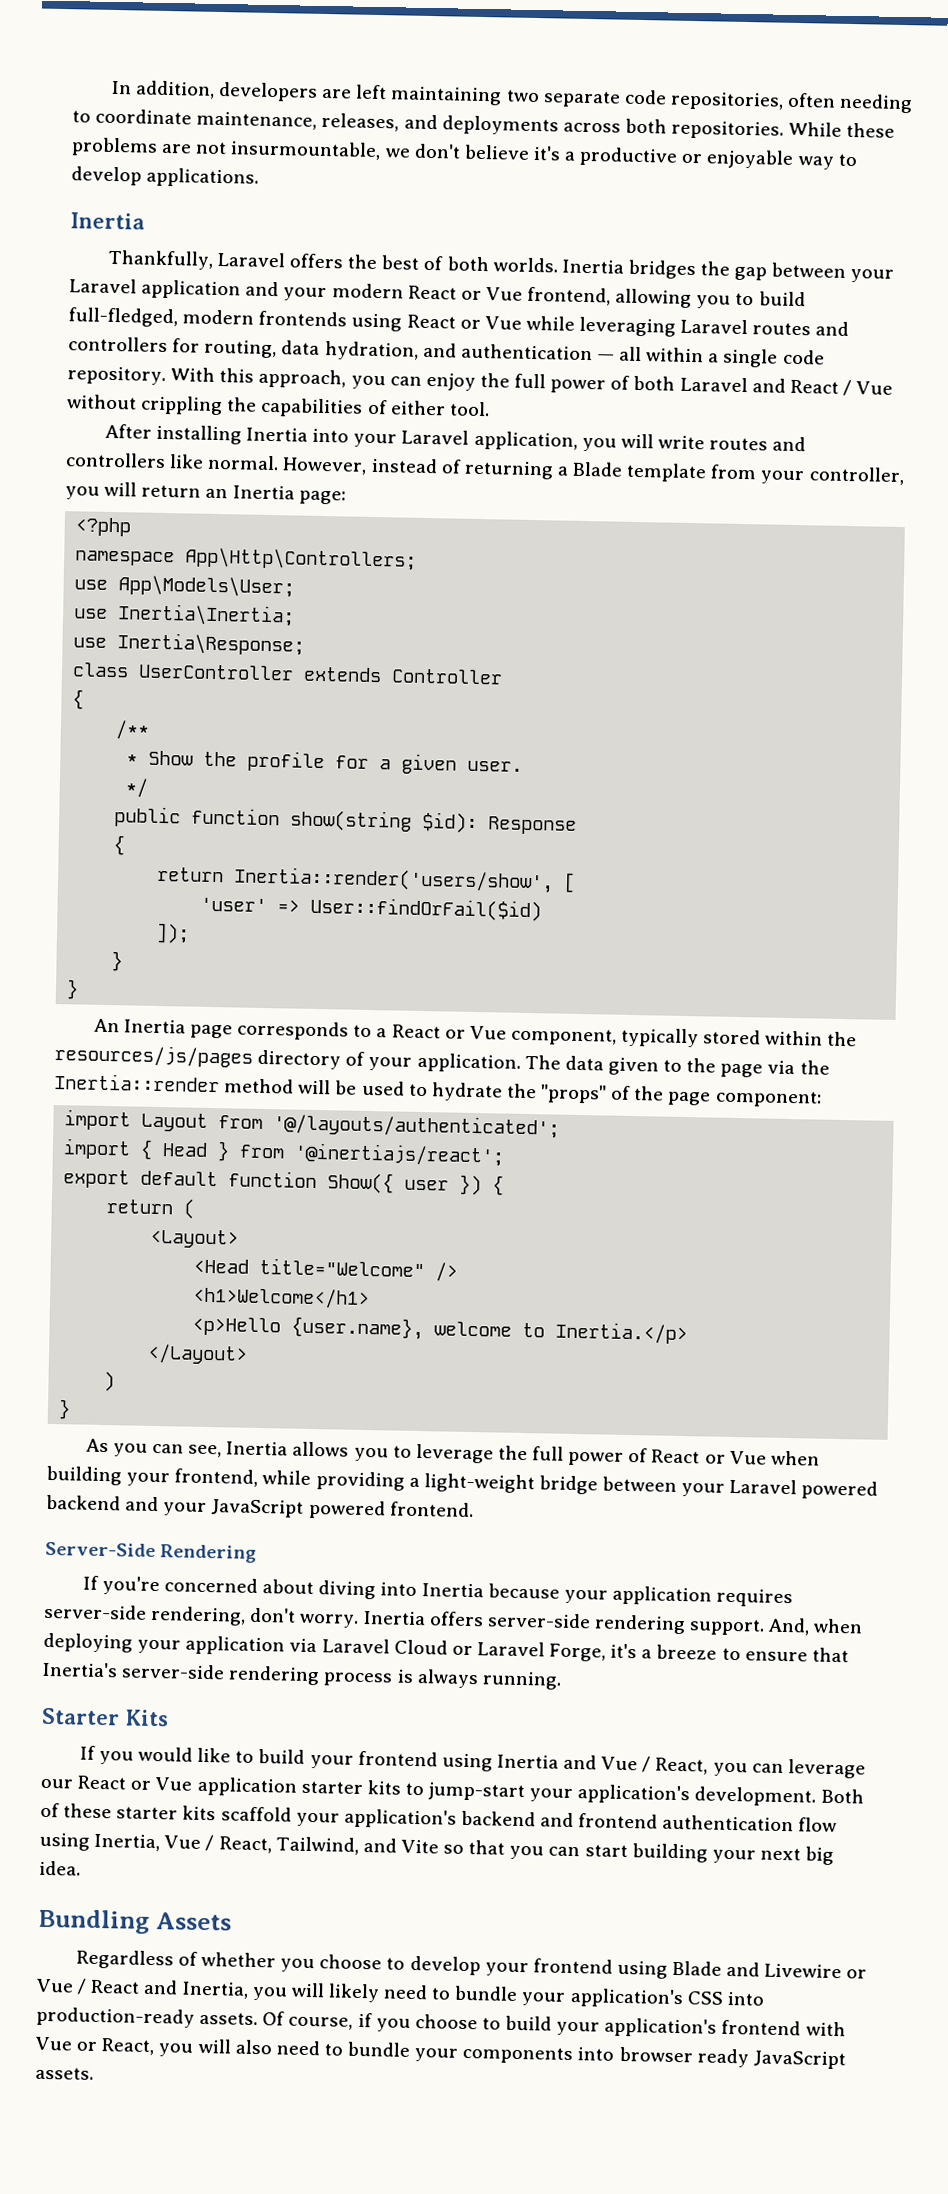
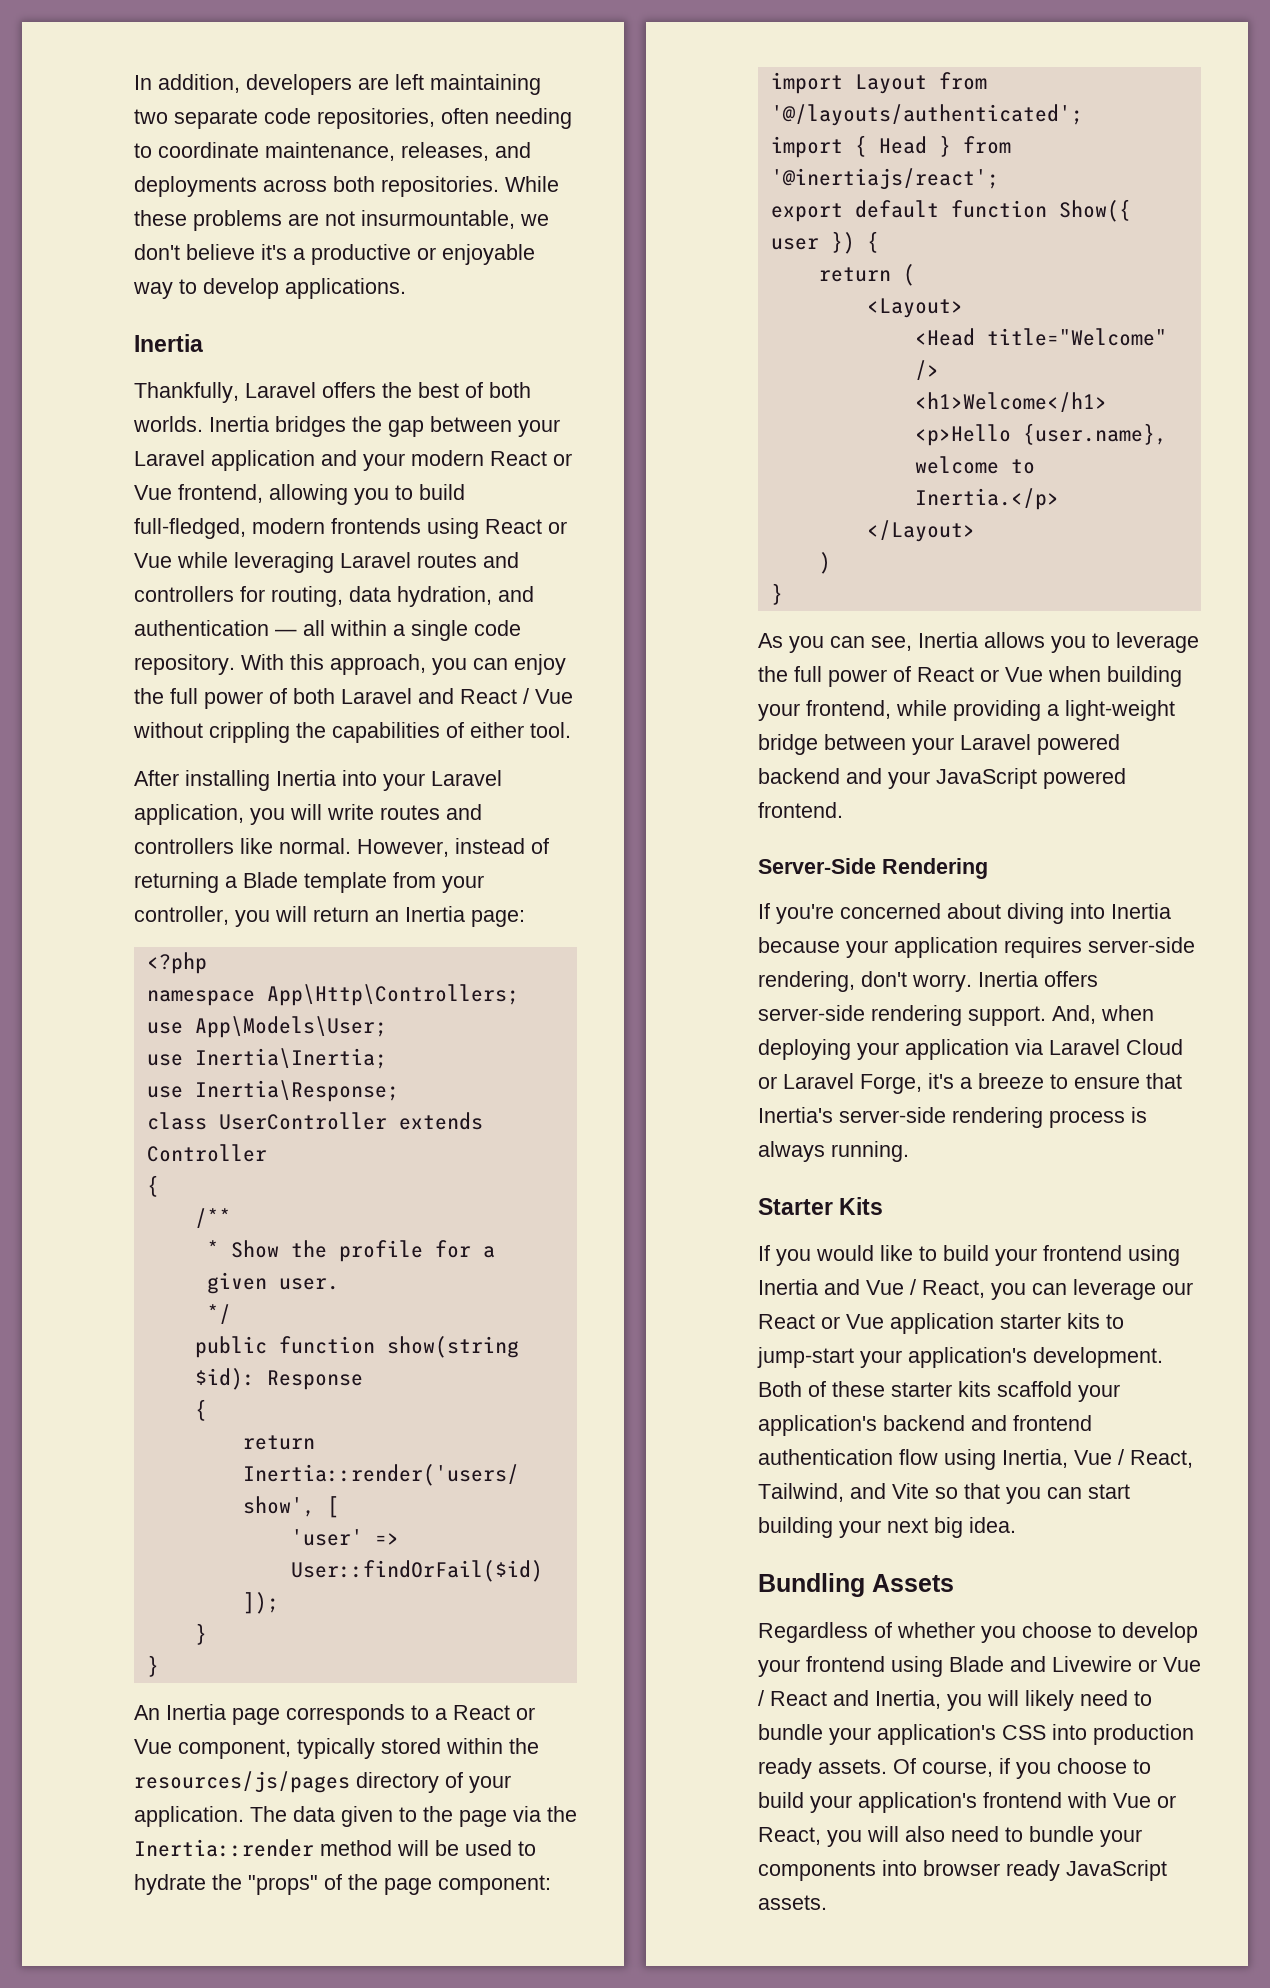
- Regardless of whether you choose to develop your frontend using Blade and Livewire or Vue / React and Inertia, you will likely need to bundle your application's CSS into production-ready assets.
+ Regardless of whether you choose to develop your frontend using Blade and Livewire or Vue / React and Inertia, you will likely need to bundle your application's CSS into production ready assets.

